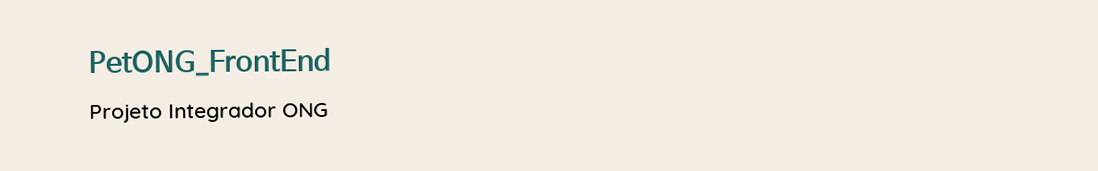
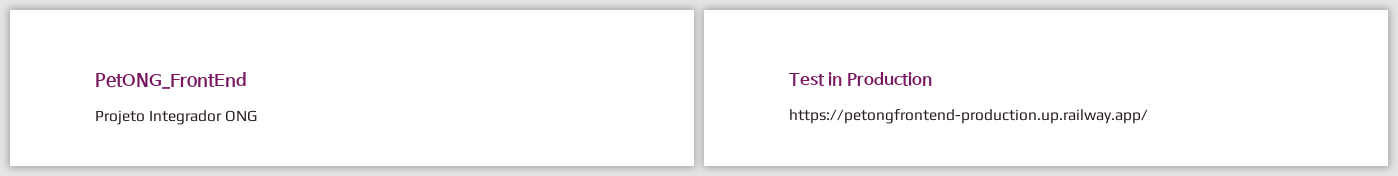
+ Test in Production
+ https://petongfrontend-production.up.railway.app/

